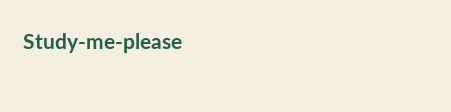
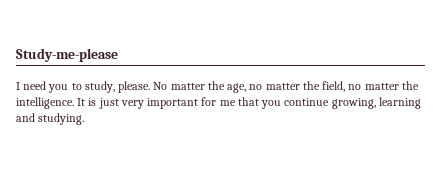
+ I need you to study, please. No matter the age, no matter the field, no matter the intelligence. It is just very important for me that you continue growing, learning and studying.

